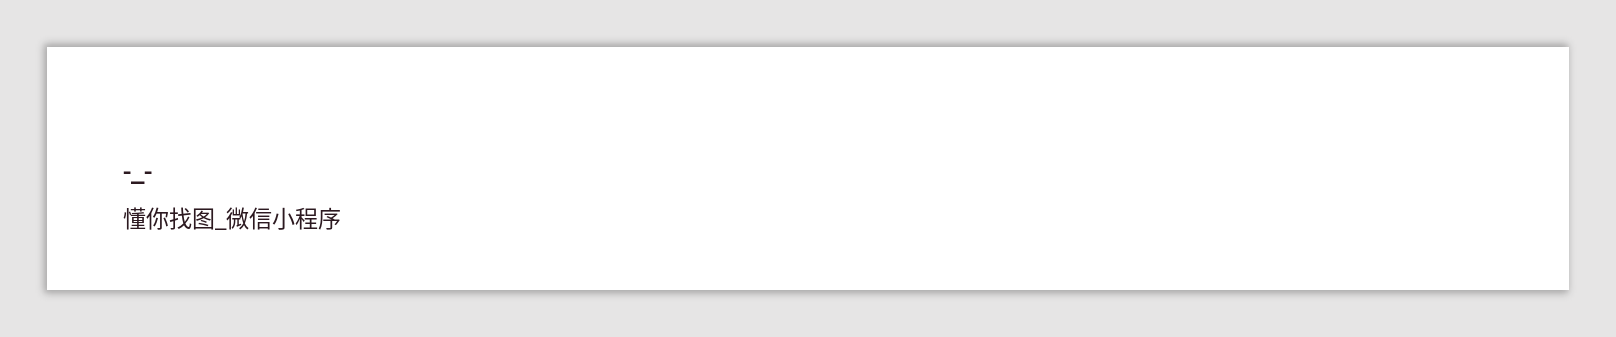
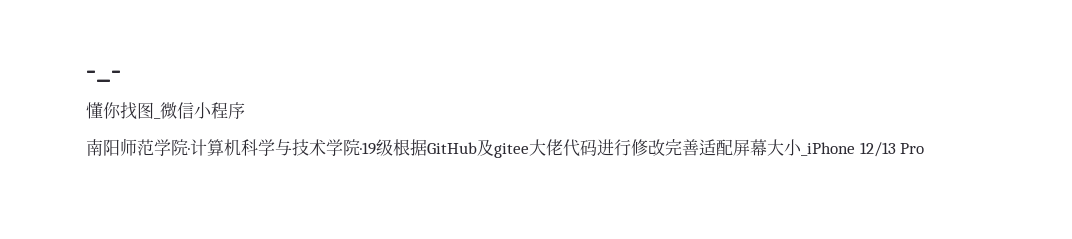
+ 南阳师范学院·计算机科学与技术学院·19级根据GitHub及gitee大佬代码进行修改完善适配屏幕大小_iPhone 12/13 Pro

